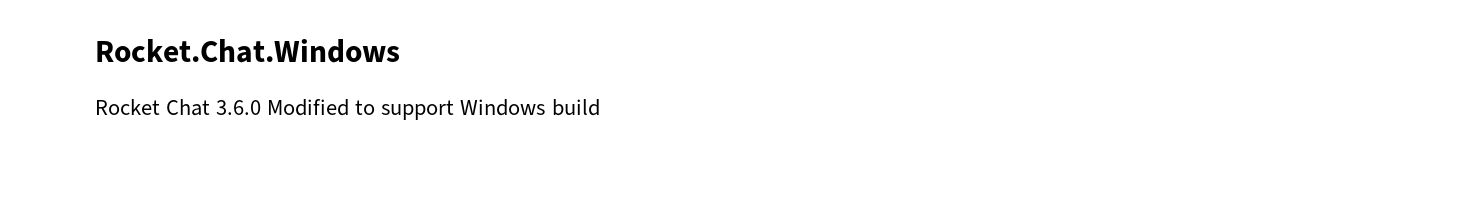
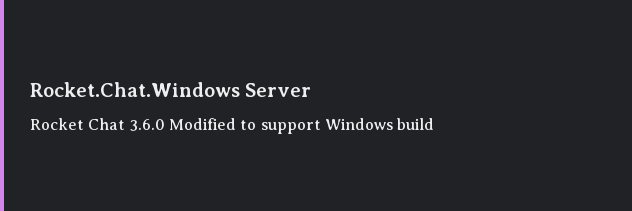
- Rocket.Chat.Windows
+ Rocket.Chat.Windows Server

